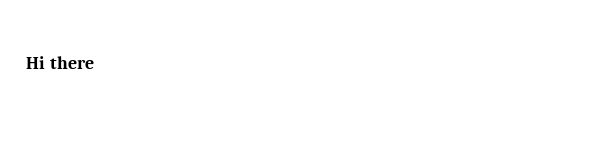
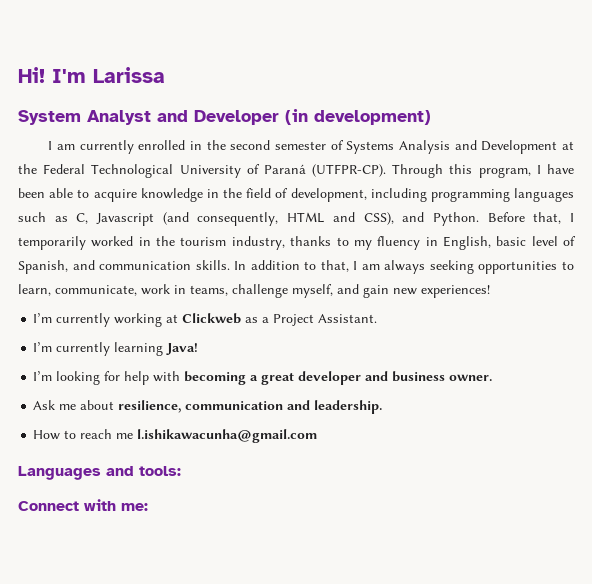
- Hi there
+ Hi! I'm Larissa
+ System Analyst and Developer (in development)
+ I am currently enrolled in the second semester of Systems Analysis and Development at the Federal Technological University of Paraná (UTFPR-CP). Through this program, I have been able to acquire knowledge in the field of development, including programming languages such as C, Javascript (and consequently, HTML and CSS), and Python. Before that, I temporarily worked in the tourism industry, thanks to my fluency in English, basic level of Spanish, and communication skills. In addition to that, I am always seeking opportunities to learn, communicate, work in teams, challenge myself, and gain new experiences!
+ I’m currently working at Clickweb as a Project Assistant.
+ I’m currently learning Java!
+ I’m looking for help with becoming a great developer and business owner.
+ Ask me about resilience, communication and leadership.
+ How to reach me l.ishikawacunha@gmail.com
+ Languages and tools:
+ Connect with me:

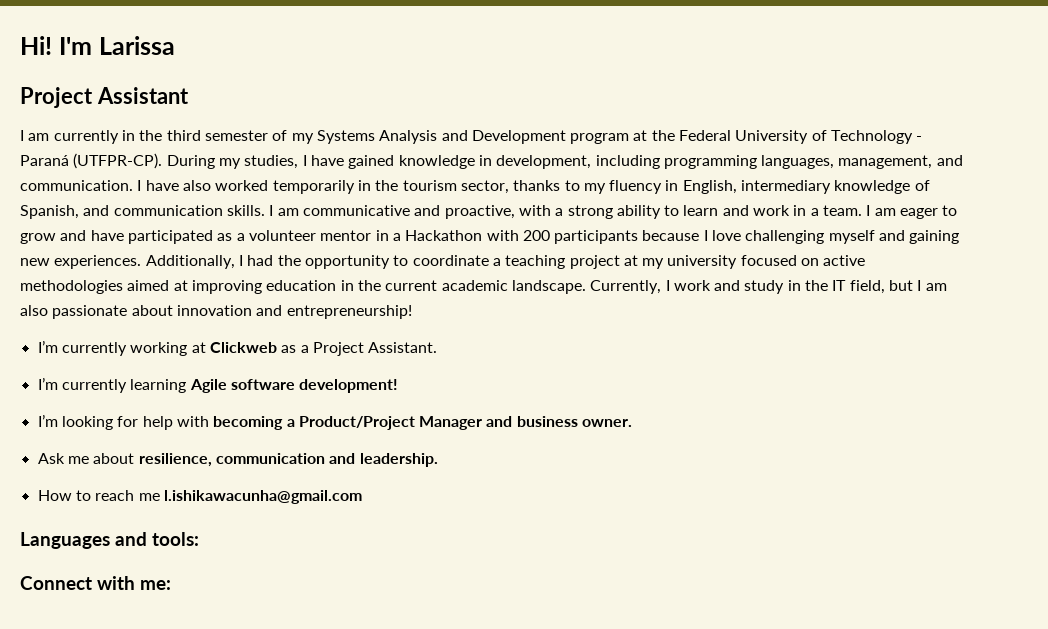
- System Analyst and Developer (in development)
+ Project Assistant
- I am currently enrolled in the second semester of Systems Analysis and Development at the Federal Technological University of Paraná (UTFPR-CP). Through this program, I have been able to acquire knowledge in the field of development, including programming languages such as C, Javascript (and consequently, HTML and CSS), and Python. Before that, I temporarily worked in the tourism industry, thanks to my fluency in English, basic level of Spanish, and communication skills.
+ I am currently in the third semester of my Systems Analysis and Development program at the Federal University of Technology - Paraná (UTFPR-CP). During my studies, I have gained knowledge in development, including programming languages, management, and communication. I have also worked temporarily in the tourism sector, thanks to my fluency in English, intermediary knowledge of Spanish, and communication skills.
- In addition to that, I am always seeking opportunities to learn, communicate, work in teams, challenge myself, and gain new experiences!
+ I am communicative and proactive, with a strong ability to learn and work in a team. I am eager to grow and have participated as a volunteer mentor in a Hackathon with 200 participants because I love challenging myself and gaining new experiences. Additionally, I had the opportunity to coordinate a teaching project at my university focused on active methodologies aimed at improving education in the current academic landscape. Currently, I work and study in the IT field, but I am also passionate about innovation and entrepreneurship!
- I’m currently learning Java!
+ I’m currently learning Agile software development!
- I’m looking for help with becoming a great developer and business owner.
+ I’m looking for help with becoming a Product/Project Manager and business owner.

